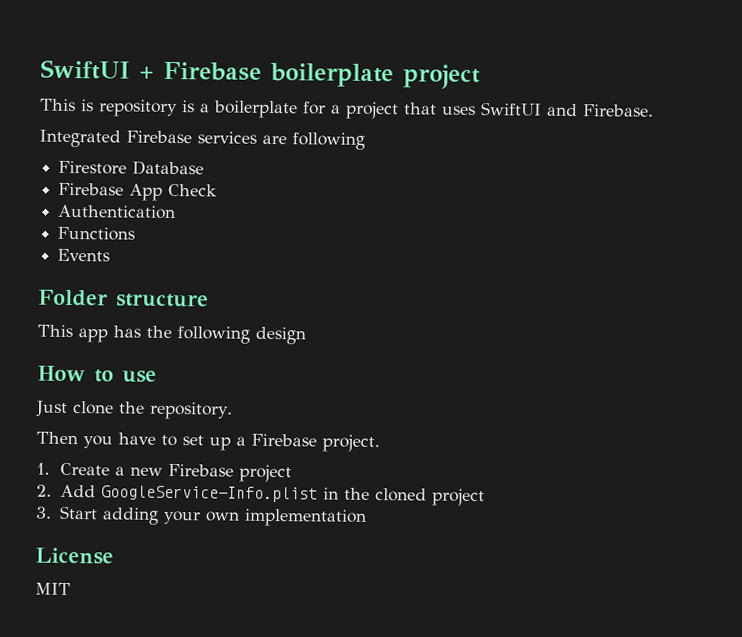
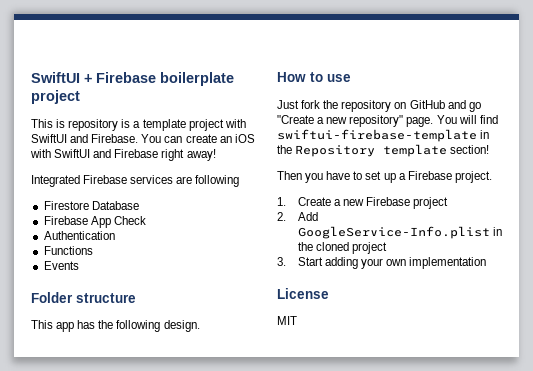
- This is repository is a boilerplate for a project that uses SwiftUI and Firebase.
+ This is repository is a template project with SwiftUI and Firebase. You can create an iOS with SwiftUI and Firebase right away!
- This app has the following design
+ This app has the following design.
- Just clone the repository.
+ Just fork the repository on GitHub and go "Create a new repository" page. You will find swiftui-firebase-template in the Repository template section!

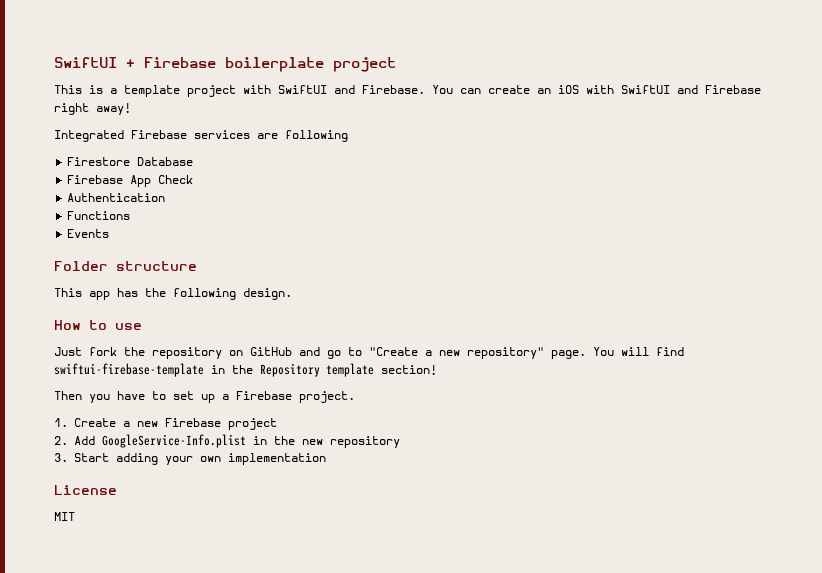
- This is repository is a template project with SwiftUI and Firebase.
+ This is a template project with SwiftUI and Firebase.
- Just fork the repository on GitHub and go "Create a new repository" page.
+ Just fork the repository on GitHub and go to "Create a new repository" page.
- 2. Add GoogleService-Info.plist in the cloned project
+ 2. Add GoogleService-Info.plist in the new repository

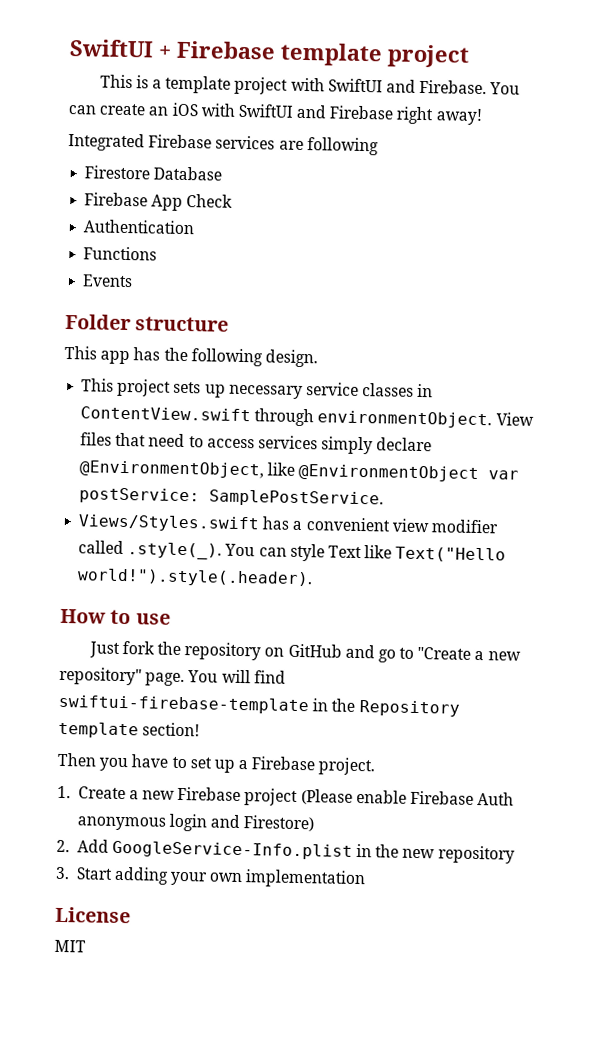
- SwiftUI + Firebase boilerplate project
+ SwiftUI + Firebase template project
+ This project sets up necessary service classes in ContentView.swift through environmentObject. View files that need to access services simply declare @EnvironmentObject, like @EnvironmentObject var postService: SamplePostService.
+ Views/Styles.swift has a convenient view modifier called .style(_). You can style Text like Text("Hello world!").style(.header).
- 1. Create a new Firebase project
+ 1. Create a new Firebase project (Please enable Firebase Auth anonymous login and Firestore)

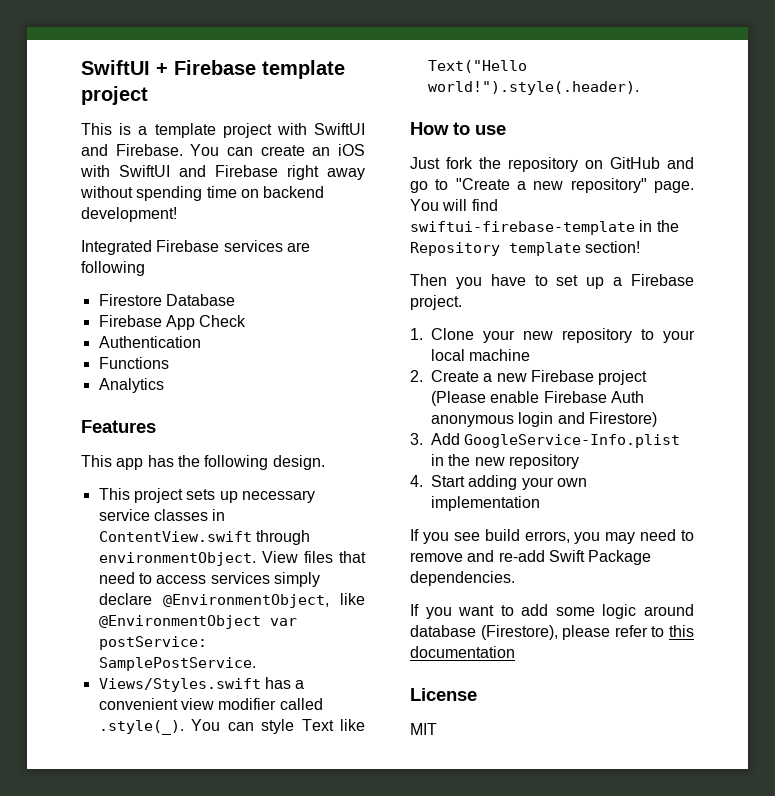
- You can create an iOS with SwiftUI and Firebase right away!
+ You can create an iOS with SwiftUI and Firebase right away without spending time on backend development!
- Events
- Folder structure
+ Analytics
+ Features
- 1. Create a new Firebase project (Please enable Firebase Auth anonymous login and Firestore)
+ 1. Clone your new repository to your local machine
+ 2. Create a new Firebase project (Please enable Firebase Auth anonymous login and Firestore)
- 2. Add GoogleService-Info.plist in the new repository
+ 3. Add GoogleService-Info.plist in the new repository
- 3. Start adding your own implementation
+ 4. Start adding your own implementation
+ If you see build errors, you may need to remove and re-add Swift Package dependencies.
+ If you want to add some logic around database (Firestore), please refer to this documentation

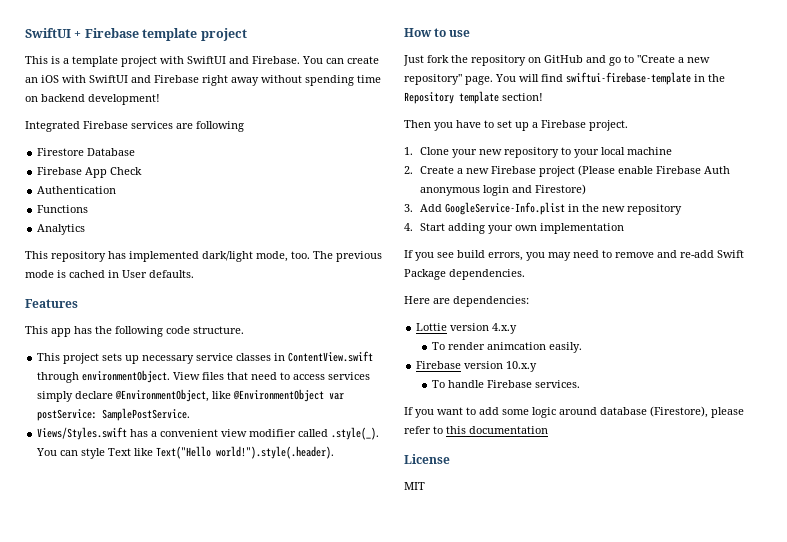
+ This repository has implemented dark/light mode, too. The previous mode is cached in User defaults.
- This app has the following design.
+ This app has the following code structure.
+ Here are dependencies:
+ Lottie version 4.x.y
+ To render animcation easily.
+ Firebase version 10.x.y
+ To handle Firebase services.

